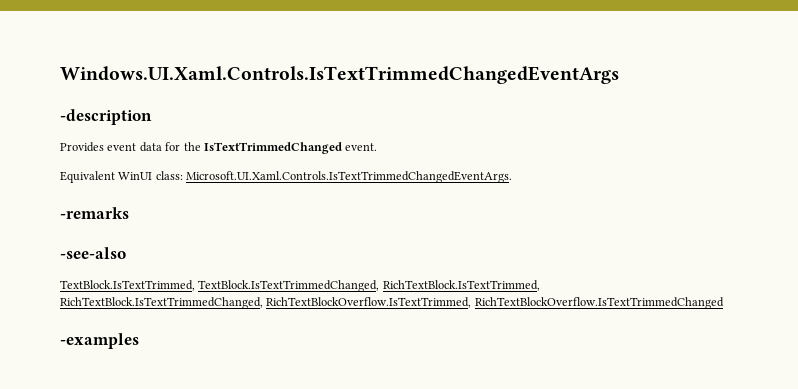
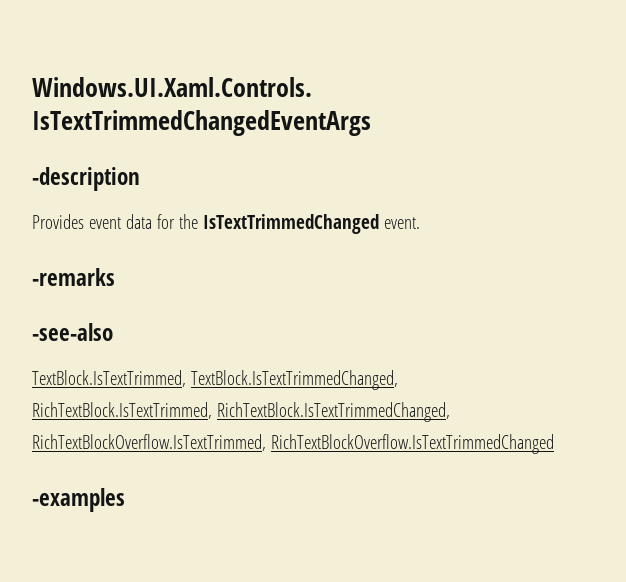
- Equivalent WinUI class: Microsoft.UI.Xaml.Controls.IsTextTrimmedChangedEventArgs.

